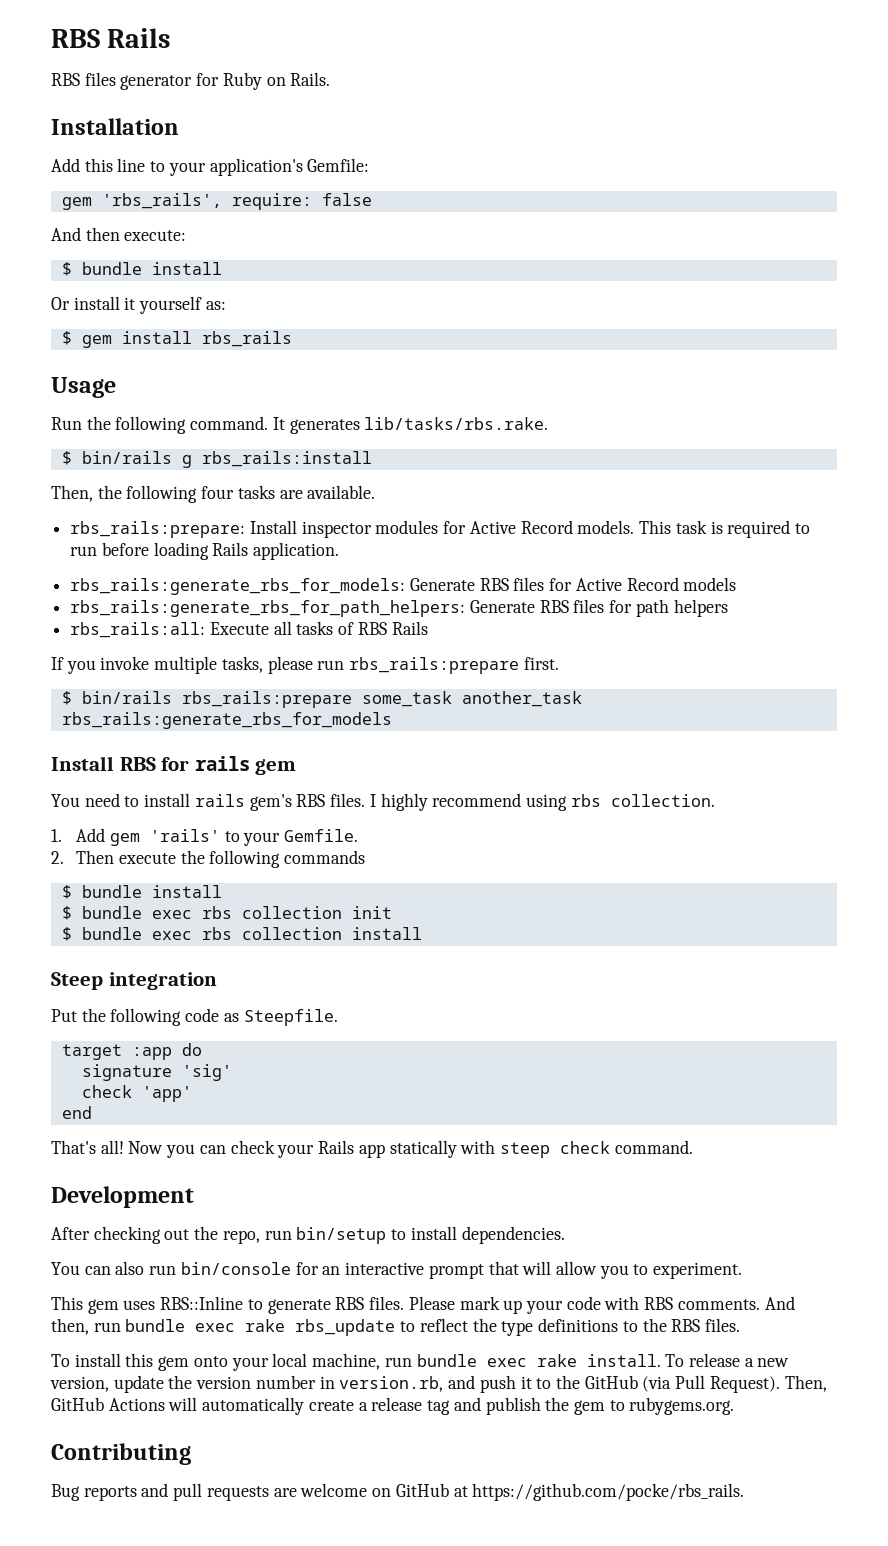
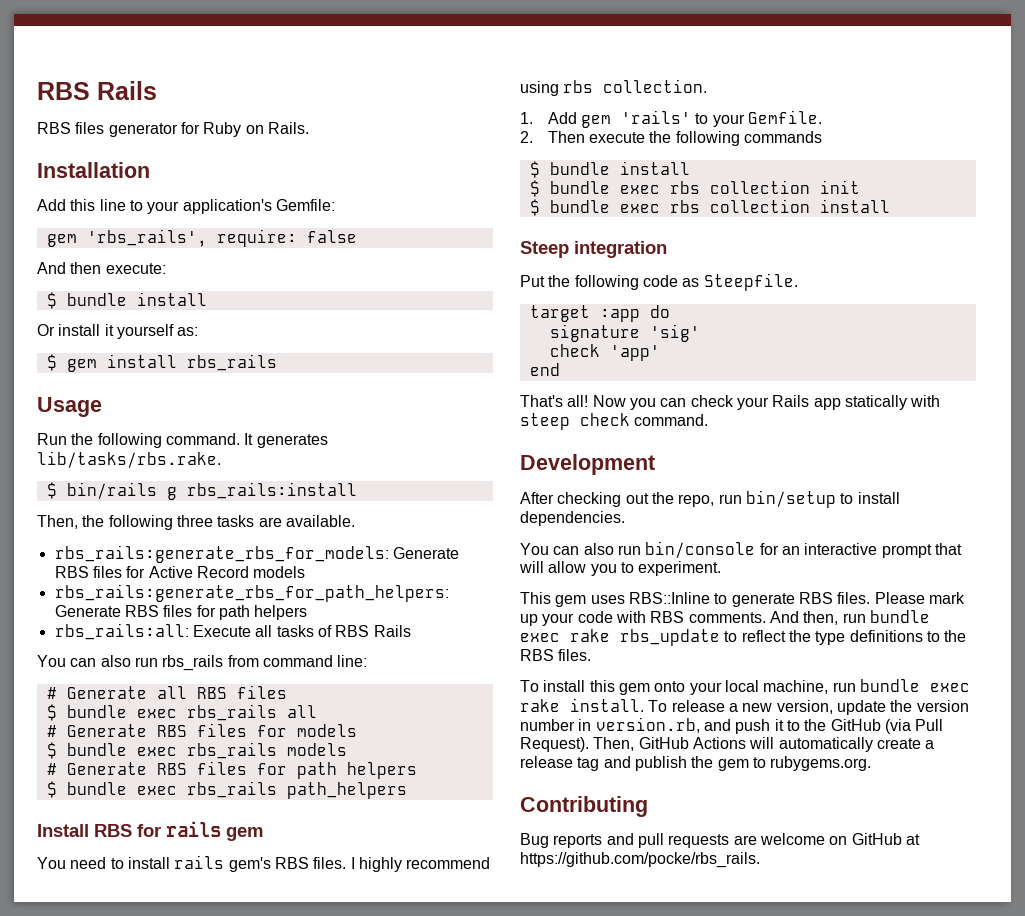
- Then, the following four tasks are available.
+ Then, the following three tasks are available.
- rbs_rails:prepare: Install inspector modules for Active Record models. This task is required to run before loading Rails application.
- If you invoke multiple tasks, please run rbs_rails:prepare first.
- $ bin/rails rbs_rails:prepare some_task another_task rbs_rails:generate_rbs_for_models
+ You can also run rbs_rails from command line:
+ # Generate all RBS files
+ $ bundle exec rbs_rails all
+ # Generate RBS files for models
+ $ bundle exec rbs_rails models
+ # Generate RBS files for path helpers
+ $ bundle exec rbs_rails path_helpers

